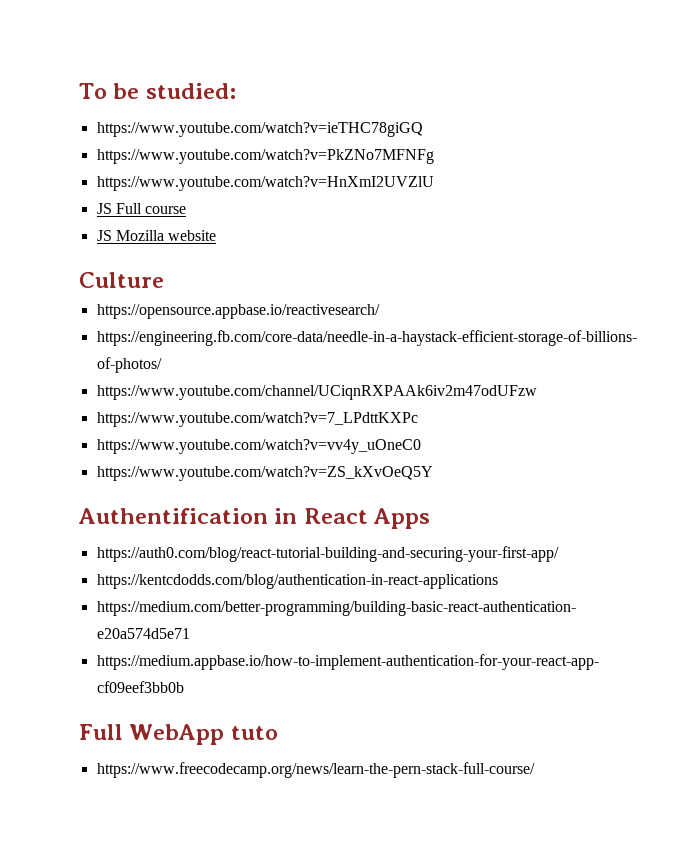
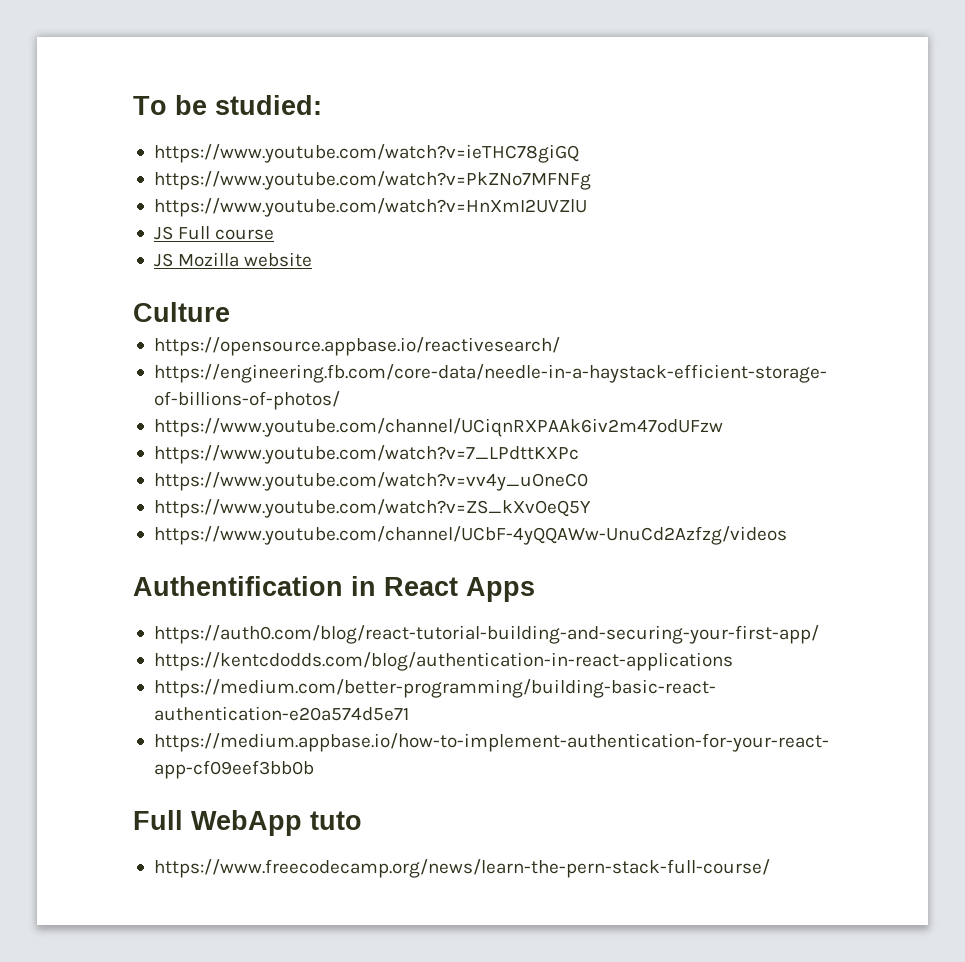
+ https://www.youtube.com/channel/UCbF-4yQQAWw-UnuCd2Azfzg/videos

